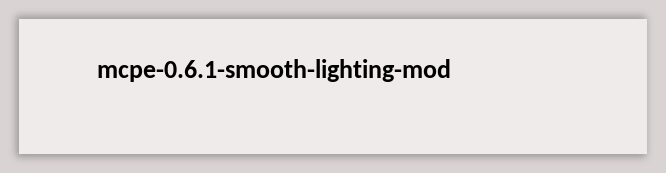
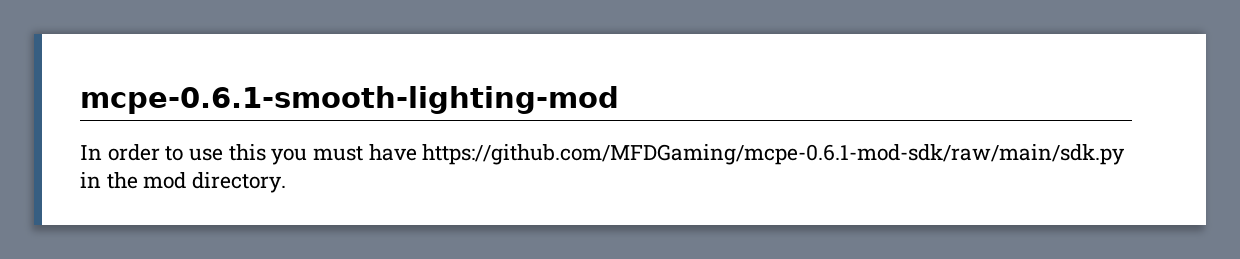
+ In order to use this you must have https://github.com/MFDGaming/mcpe-0.6.1-mod-sdk/raw/main/sdk.py in the mod directory.

